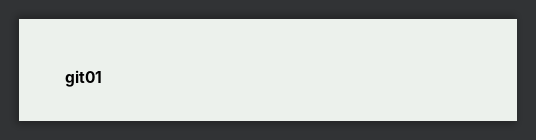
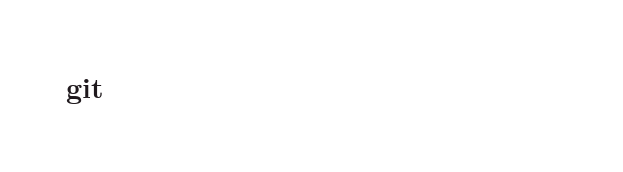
- git01
+ git

